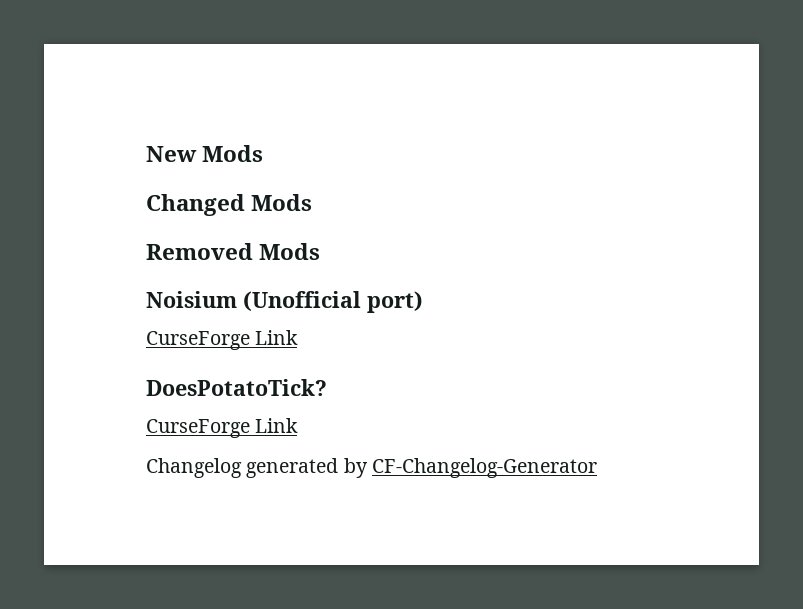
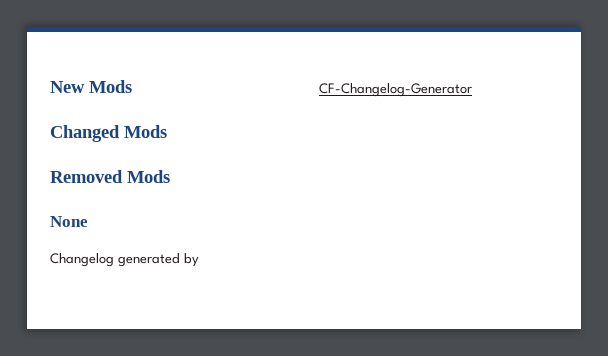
- Noisium (Unofficial port)
- CurseForge Link
- DoesPotatoTick?
- CurseForge Link
+ None

